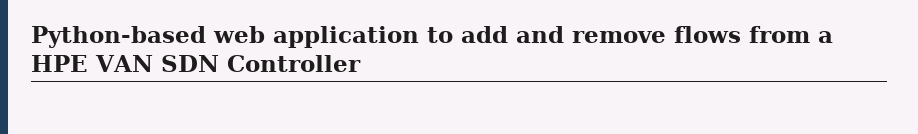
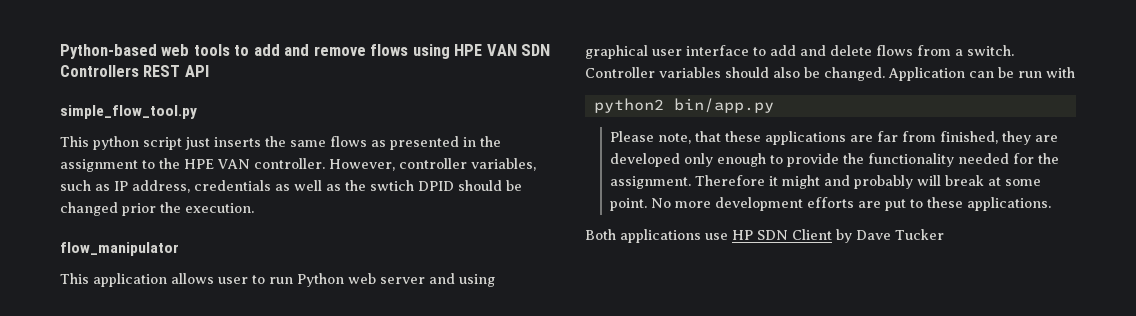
- Python-based web application to add and remove flows from a HPE VAN SDN Controller
+ Python-based web tools to add and remove flows using HPE VAN SDN Controllers REST API
+ simple_flow_tool.py
+ This python script just inserts the same flows as presented in the assignment to the HPE VAN controller. However, controller variables, such as IP address, credentials as well as the swtich DPID should be changed prior the execution.
+ flow_manipulator
+ This application allows user to run Python web server and using graphical user interface to add and delete flows from a switch. Controller variables should also be changed. Application can be run with
+ python2 bin/app.py
+ Please note, that these applications are far from finished, they are developed only enough to provide the functionality needed for the assignment. Therefore it might and probably will break at some point. No more development efforts are put to these applications.
+ Both applications use HP SDN Client by Dave Tucker

